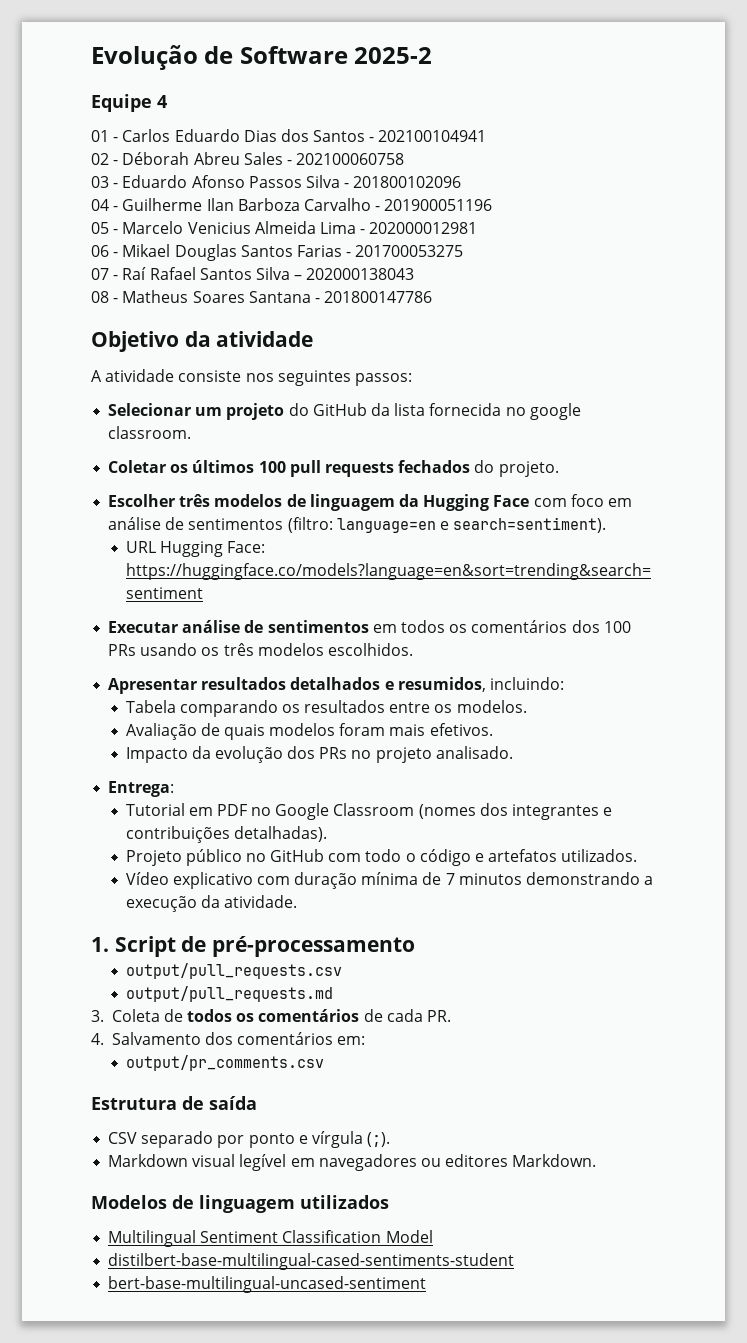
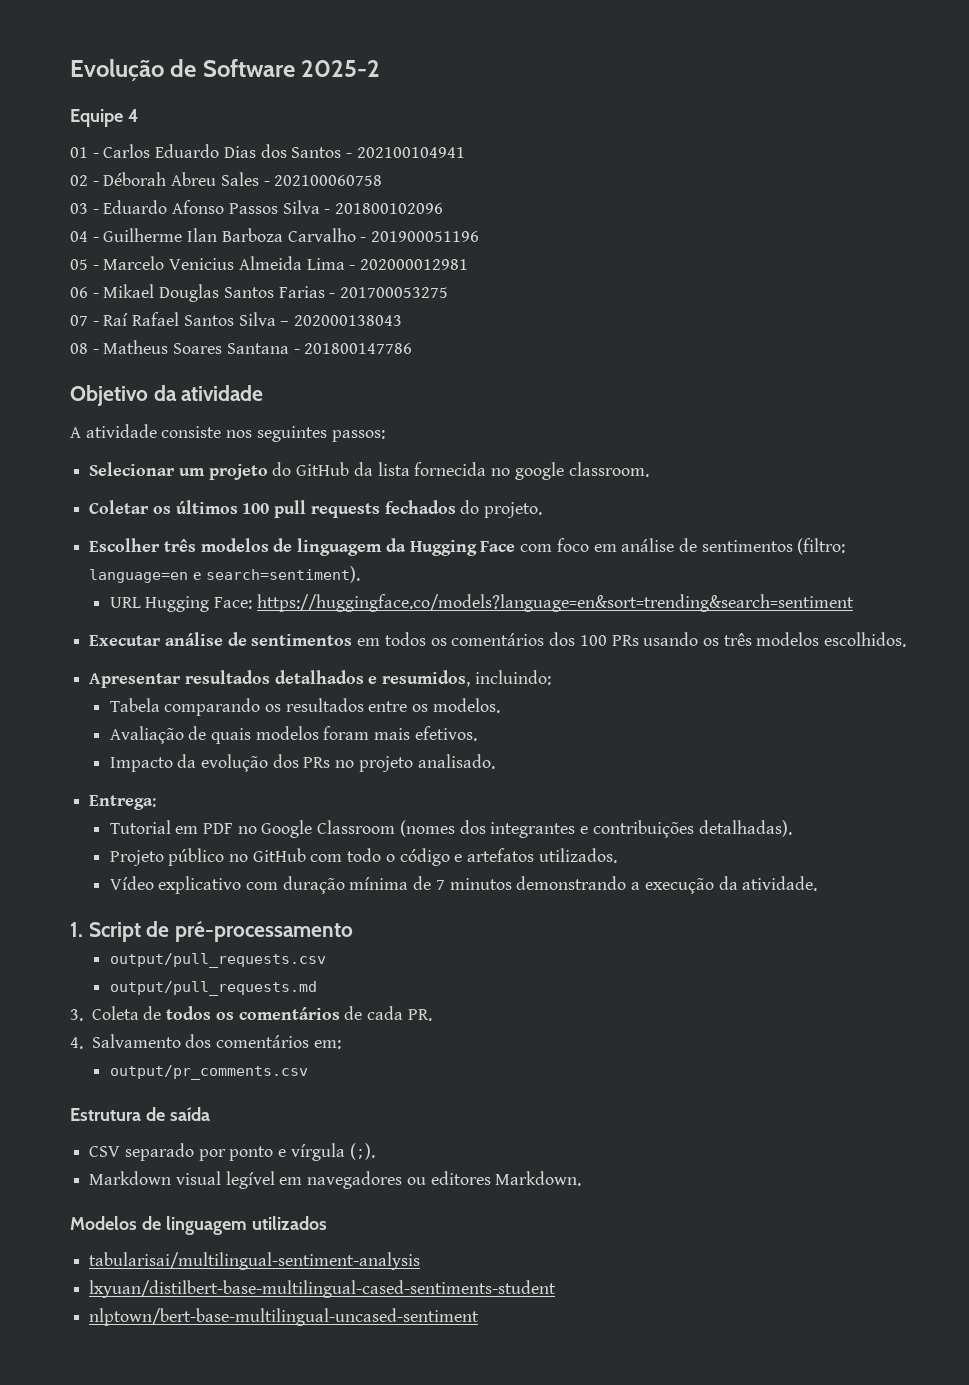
- Multilingual Sentiment Classification Model
- distilbert-base-multilingual-cased-sentiments-student
- bert-base-multilingual-uncased-sentiment
+ tabularisai/multilingual-sentiment-analysis
+ lxyuan/distilbert-base-multilingual-cased-sentiments-student
+ nlptown/bert-base-multilingual-uncased-sentiment

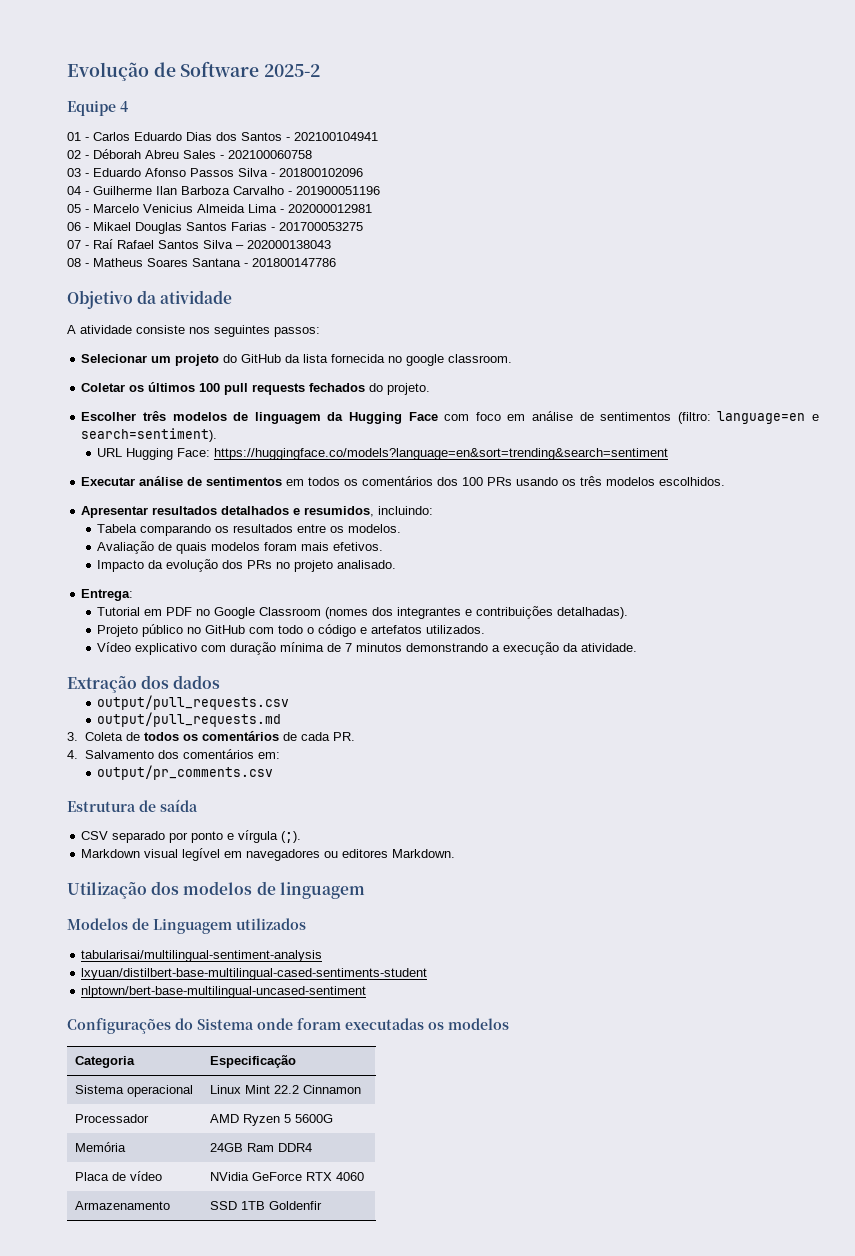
- 1. Script de pré-processamento
+ Extração dos dados
+ Utilização dos modelos de linguagem
- Modelos de linguagem utilizados
+ Modelos de Linguagem utilizados
+ Configurações do Sistema onde foram executadas os modelos
+ Categoria | Especificação
+ Sistema operacional | Linux Mint 22.2 Cinnamon
+ Processador | AMD Ryzen 5 5600G
+ Memória | 24GB Ram DDR4
+ Placa de vídeo | NVidia GeForce RTX 4060
+ Armazenamento | SSD 1TB Goldenfir

